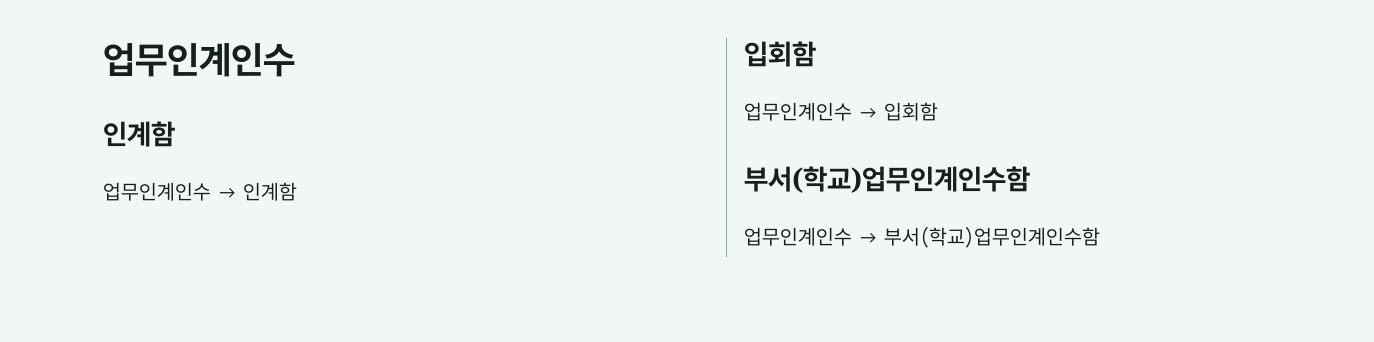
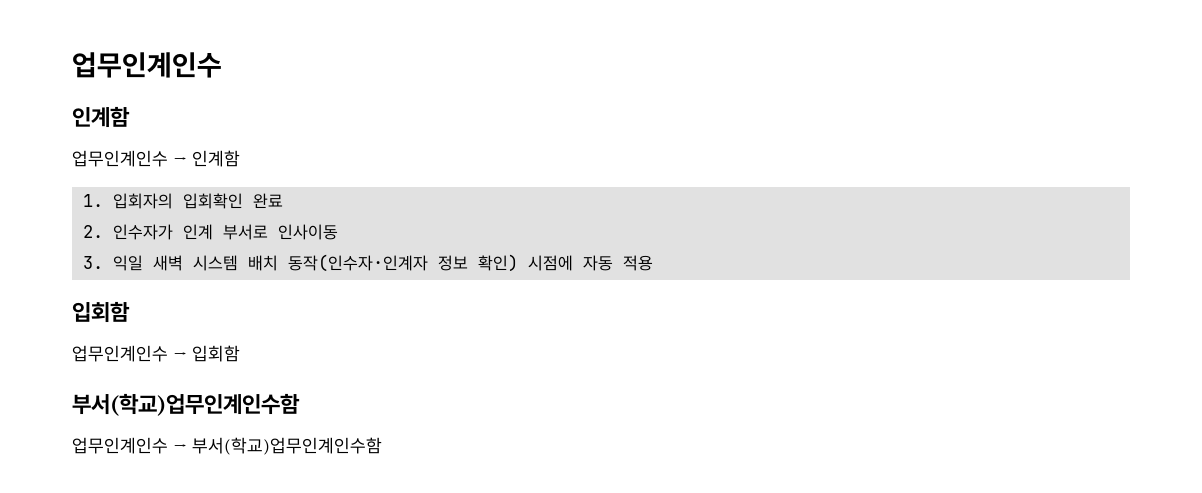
+ 1. 입회자의 입회확인 완료
+ 2. 인수자가 인계 부서로 인사이동
+ 3. 익일 새벽 시스템 배치 동작(인수자·인계자 정보 확인) 시점에 자동 적용

